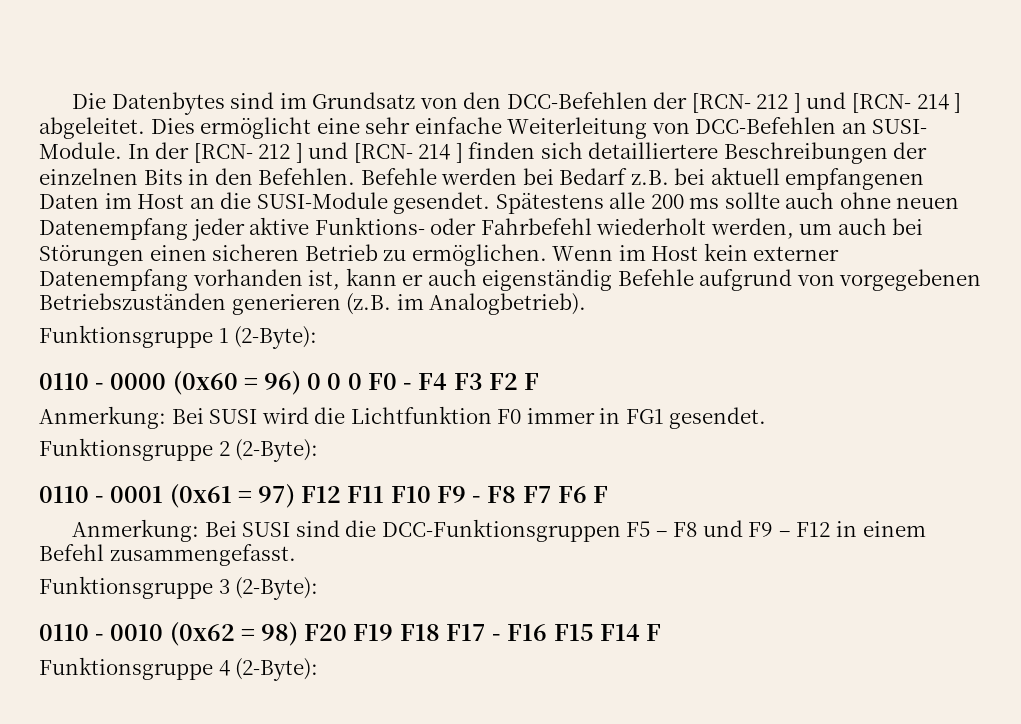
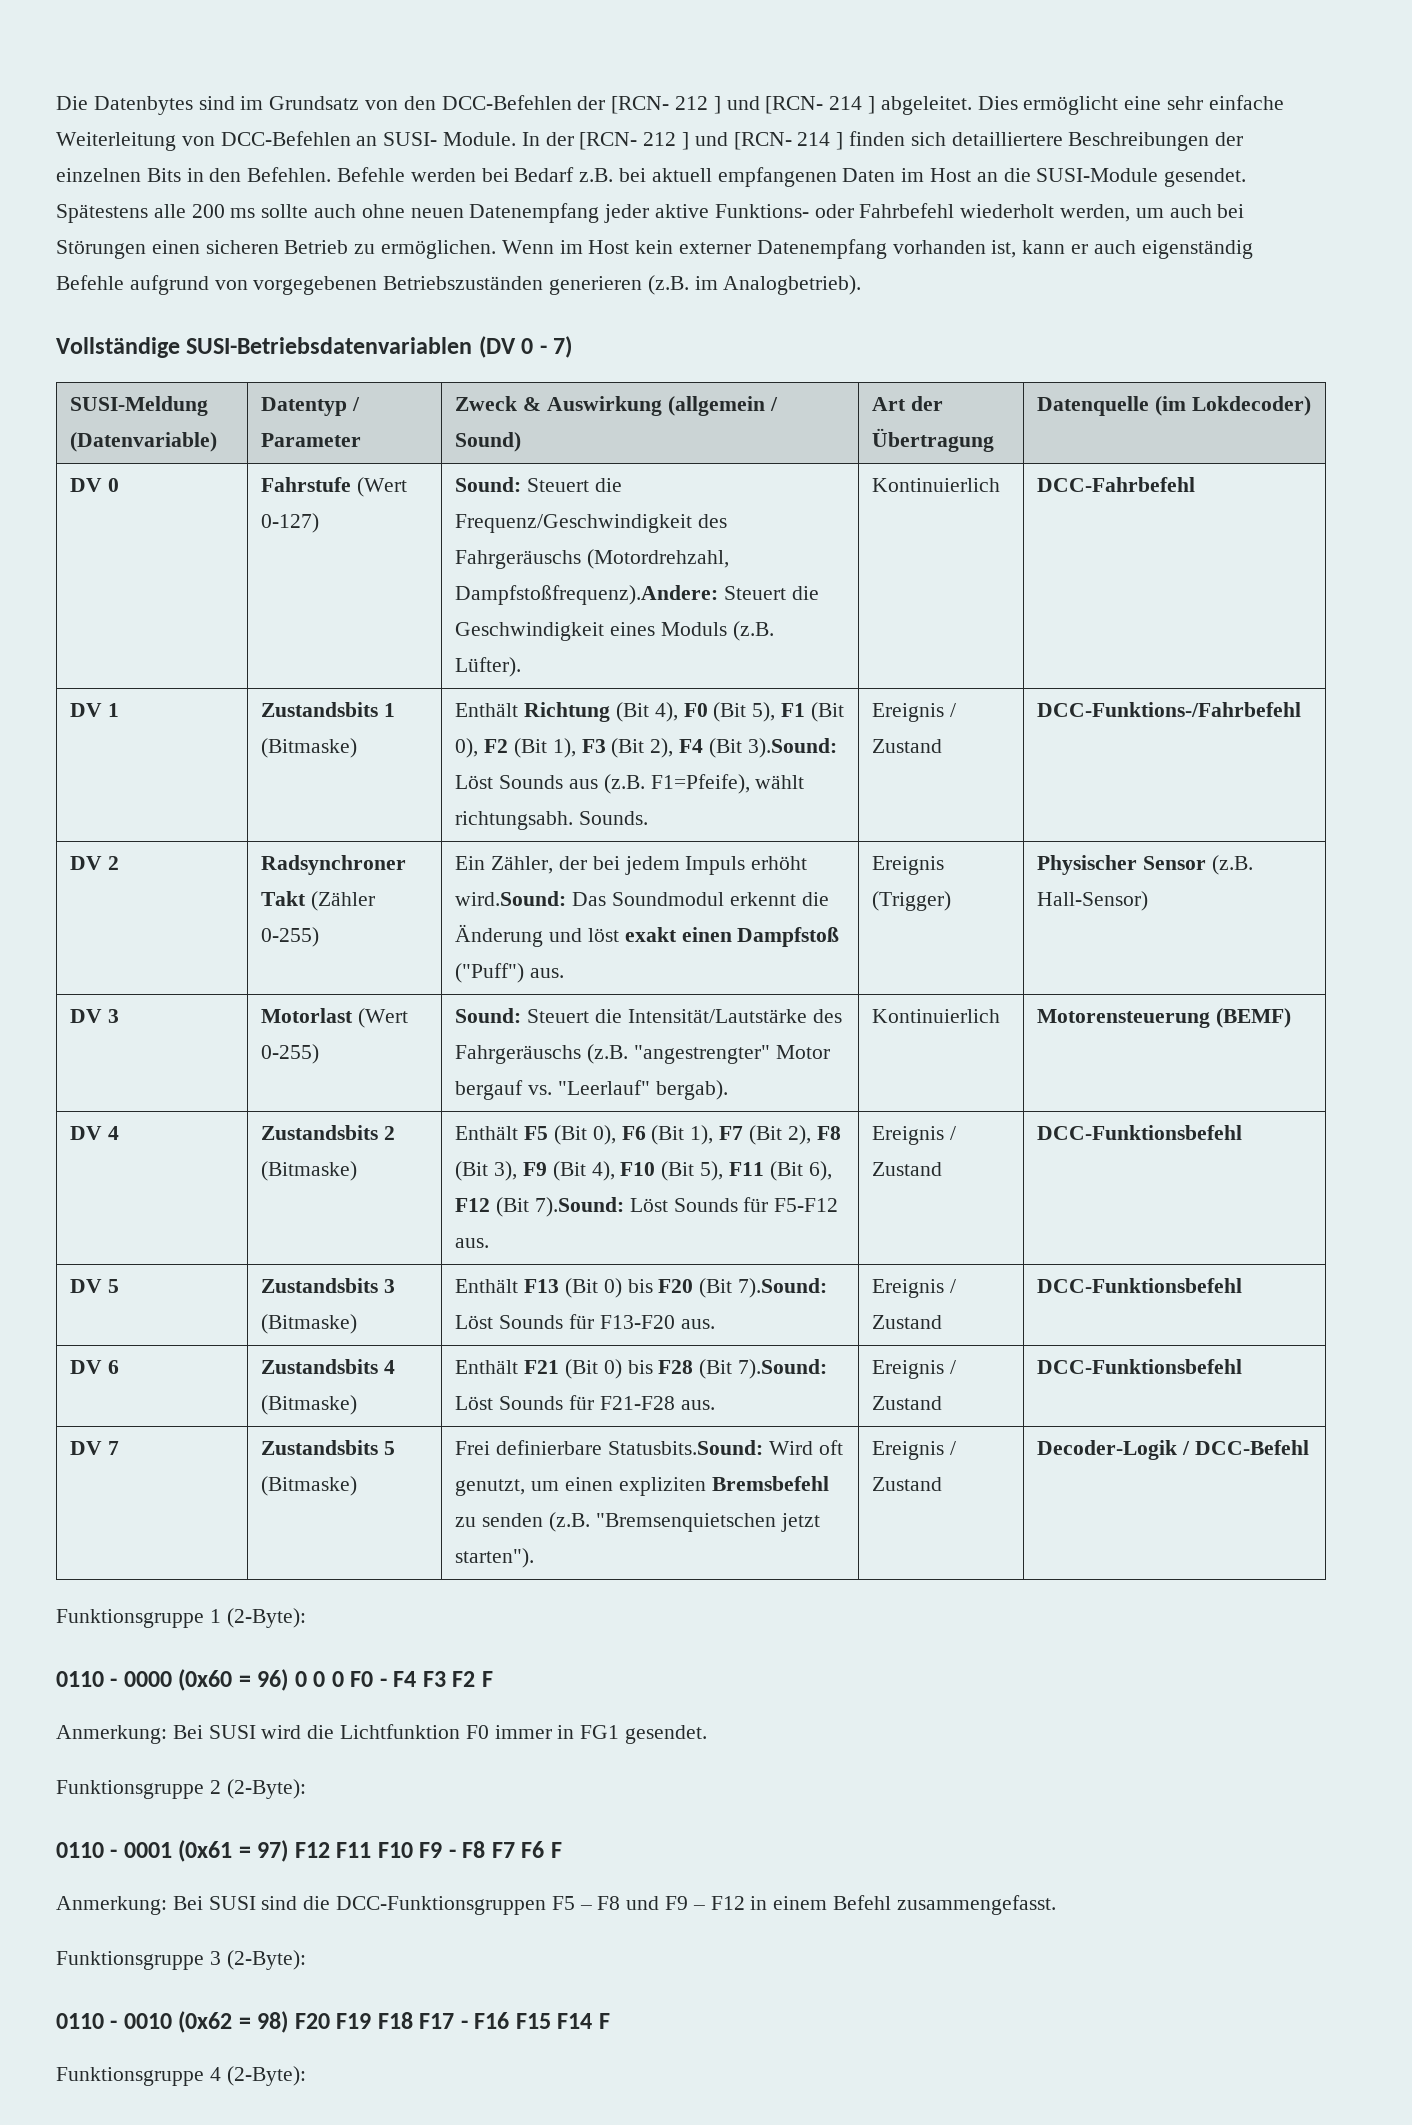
+ Vollständige SUSI-Betriebsdatenvariablen (DV 0 - 7)
+ SUSI-Meldung (Datenvariable) | Datentyp / Parameter | Zweck & Auswirkung (allgemein / Sound) | Art der Übertragung | Datenquelle (im Lokdecoder)
+ DV 0 | Fahrstufe (Wert 0-127) | Sound: Steuert die Frequenz/Geschwindigkeit des Fahrgeräuschs (Motordrehzahl, Dampfstoßfrequenz).Andere: Steuert die Geschwindigkeit eines Moduls (z.B. Lüfter). | Kontinuierlich | DCC-Fahrbefehl
+ DV 1 | Zustandsbits 1 (Bitmaske) | Enthält Richtung (Bit 4), F0 (Bit 5), F1 (Bit 0), F2 (Bit 1), F3 (Bit 2), F4 (Bit 3).Sound: Löst Sounds aus (z.B. F1=Pfeife), wählt richtungsabh. Sounds. | Ereignis / Zustand | DCC-Funktions-/Fahrbefehl
+ DV 2 | Radsynchroner Takt (Zähler 0-255) | Ein Zähler, der bei jedem Impuls erhöht wird.Sound: Das Soundmodul erkennt die Änderung und löst exakt einen Dampfstoß ("Puff") aus. | Ereignis (Trigger) | Physischer Sensor (z.B. Hall-Sensor)
+ DV 3 | Motorlast (Wert 0-255) | Sound: Steuert die Intensität/Lautstärke des Fahrgeräuschs (z.B. "angestrengter" Motor bergauf vs. "Leerlauf" bergab). | Kontinuierlich | Motorensteuerung (BEMF)
+ DV 4 | Zustandsbits 2 (Bitmaske) | Enthält F5 (Bit 0), F6 (Bit 1), F7 (Bit 2), F8 (Bit 3), F9 (Bit 4), F10 (Bit 5), F11 (Bit 6), F12 (Bit 7).Sound: Löst Sounds für F5-F12 aus. | Ereignis / Zustand | DCC-Funktionsbefehl
+ DV 5 | Zustandsbits 3 (Bitmaske) | Enthält F13 (Bit 0) bis F20 (Bit 7).Sound: Löst Sounds für F13-F20 aus. | Ereignis / Zustand | DCC-Funktionsbefehl
+ DV 6 | Zustandsbits 4 (Bitmaske) | Enthält F21 (Bit 0) bis F28 (Bit 7).Sound: Löst Sounds für F21-F28 aus. | Ereignis / Zustand | DCC-Funktionsbefehl
+ DV 7 | Zustandsbits 5 (Bitmaske) | Frei definierbare Statusbits.Sound: Wird oft genutzt, um einen expliziten Bremsbefehl zu senden (z.B. "Bremsenquietschen jetzt starten"). | Ereignis / Zustand | Decoder-Logik / DCC-Befehl

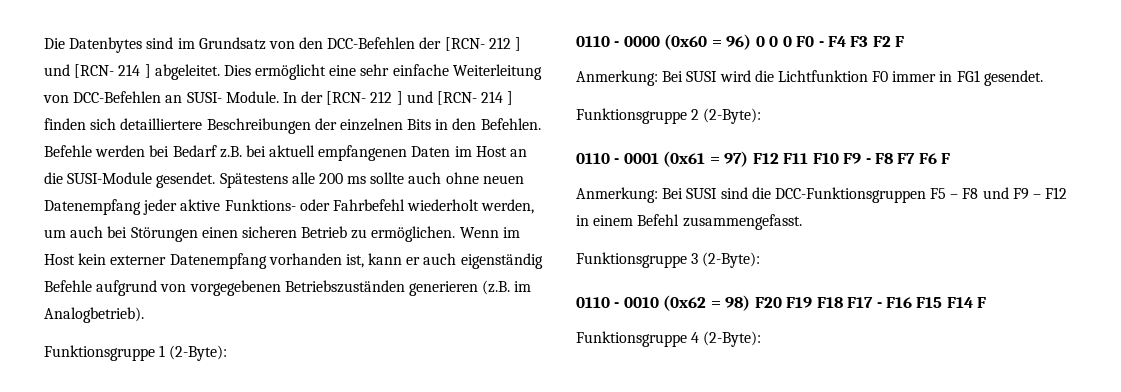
- Vollständige SUSI-Betriebsdatenvariablen (DV 0 - 7)
- SUSI-Meldung (Datenvariable) | Datentyp / Parameter | Zweck & Auswirkung (allgemein / Sound) | Art der Übertragung | Datenquelle (im Lokdecoder)
- DV 0 | Fahrstufe (Wert 0-127) | Sound: Steuert die Frequenz/Geschwindigkeit des Fahrgeräuschs (Motordrehzahl, Dampfstoßfrequenz).Andere: Steuert die Geschwindigkeit eines Moduls (z.B. Lüfter). | Kontinuierlich | DCC-Fahrbefehl
- DV 1 | Zustandsbits 1 (Bitmaske) | Enthält Richtung (Bit 4), F0 (Bit 5), F1 (Bit 0), F2 (Bit 1), F3 (Bit 2), F4 (Bit 3).Sound: Löst Sounds aus (z.B. F1=Pfeife), wählt richtungsabh. Sounds. | Ereignis / Zustand | DCC-Funktions-/Fahrbefehl
- DV 2 | Radsynchroner Takt (Zähler 0-255) | Ein Zähler, der bei jedem Impuls erhöht wird.Sound: Das Soundmodul erkennt die Änderung und löst exakt einen Dampfstoß ("Puff") aus. | Ereignis (Trigger) | Physischer Sensor (z.B. Hall-Sensor)
- DV 3 | Motorlast (Wert 0-255) | Sound: Steuert die Intensität/Lautstärke des Fahrgeräuschs (z.B. "angestrengter" Motor bergauf vs. "Leerlauf" bergab). | Kontinuierlich | Motorensteuerung (BEMF)
- DV 4 | Zustandsbits 2 (Bitmaske) | Enthält F5 (Bit 0), F6 (Bit 1), F7 (Bit 2), F8 (Bit 3), F9 (Bit 4), F10 (Bit 5), F11 (Bit 6), F12 (Bit 7).Sound: Löst Sounds für F5-F12 aus. | Ereignis / Zustand | DCC-Funktionsbefehl
- DV 5 | Zustandsbits 3 (Bitmaske) | Enthält F13 (Bit 0) bis F20 (Bit 7).Sound: Löst Sounds für F13-F20 aus. | Ereignis / Zustand | DCC-Funktionsbefehl
- DV 6 | Zustandsbits 4 (Bitmaske) | Enthält F21 (Bit 0) bis F28 (Bit 7).Sound: Löst Sounds für F21-F28 aus. | Ereignis / Zustand | DCC-Funktionsbefehl
- DV 7 | Zustandsbits 5 (Bitmaske) | Frei definierbare Statusbits.Sound: Wird oft genutzt, um einen expliziten Bremsbefehl zu senden (z.B. "Bremsenquietschen jetzt starten"). | Ereignis / Zustand | Decoder-Logik / DCC-Befehl

